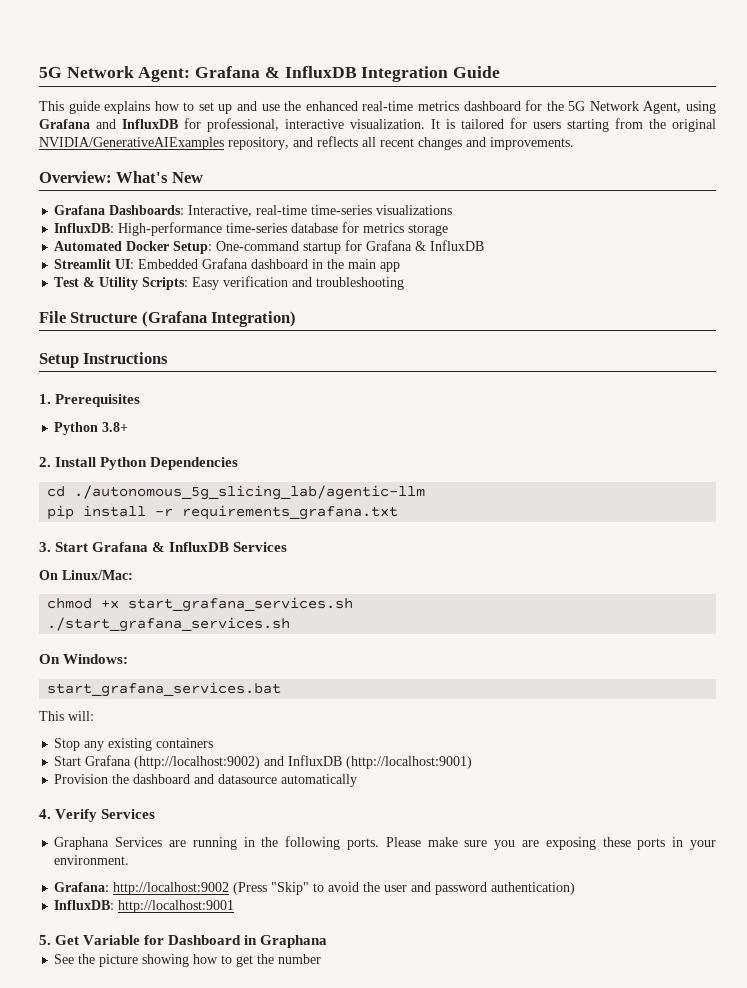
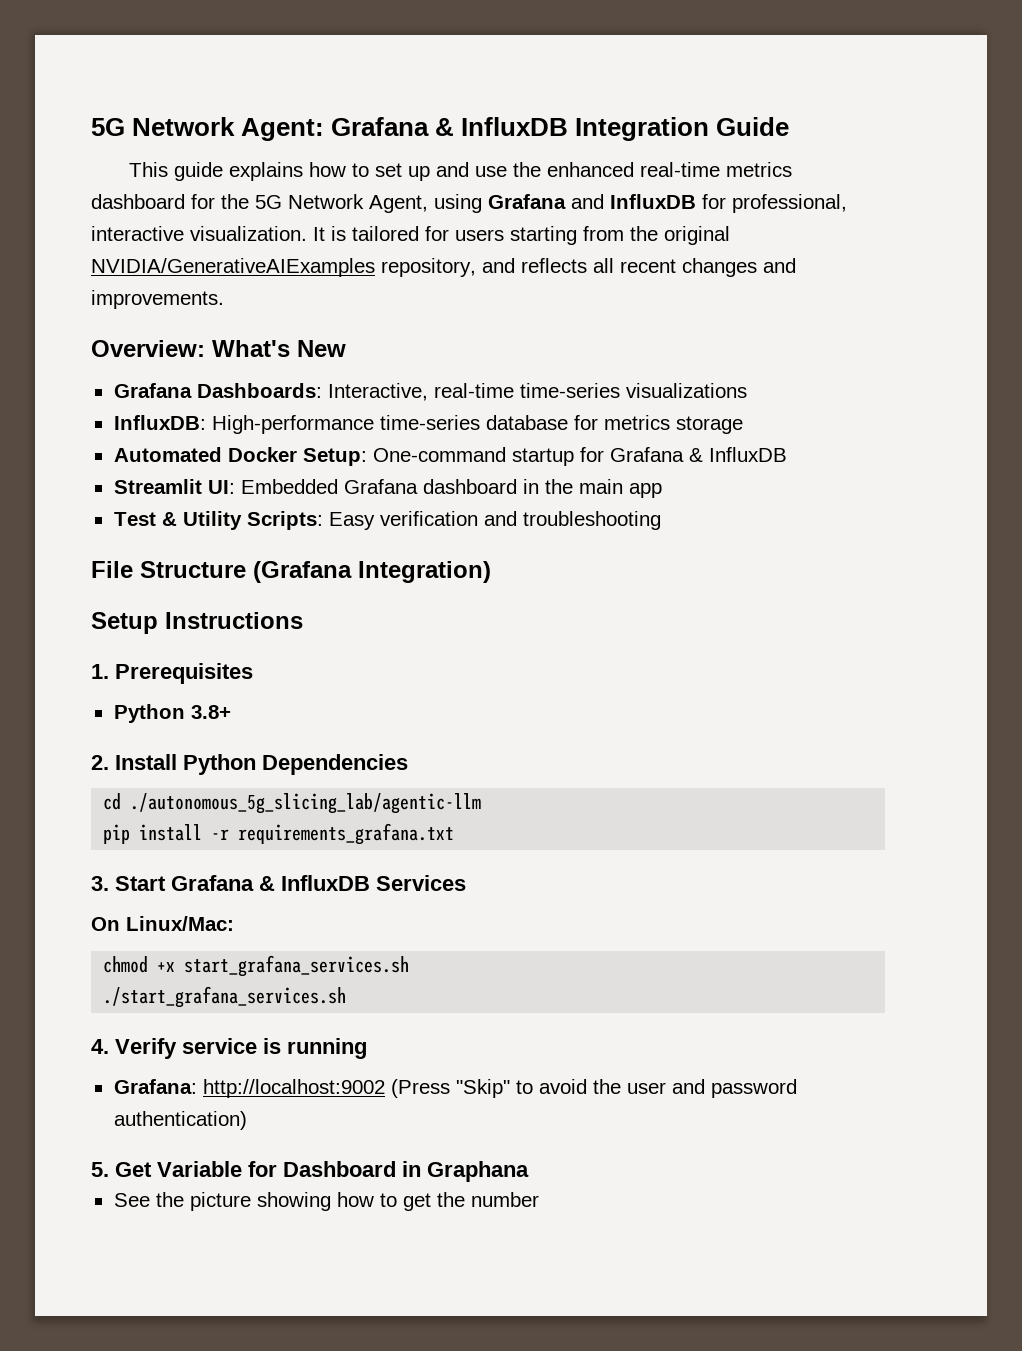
- On Windows:
- start_grafana_services.bat
- This will:
- Stop any existing containers
- Start Grafana (http://localhost:9002) and InfluxDB (http://localhost:9001)
- Provision the dashboard and datasource automatically
- 4. Verify Services
- Graphana Services are running in the following ports. Please make sure you are exposing these ports in your environment.
+ 4. Verify service is running
- InfluxDB: http://localhost:9001

